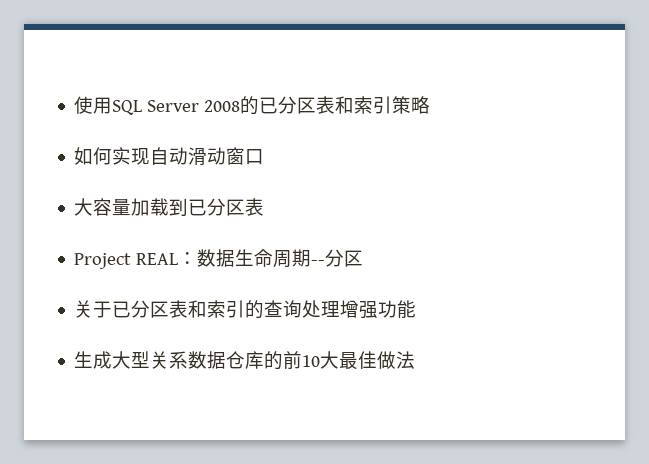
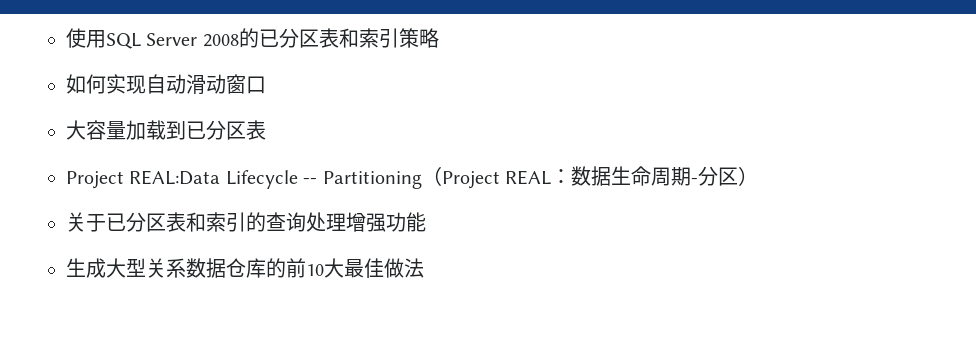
- Project REAL：数据生命周期--分区
+ Project REAL:Data Lifecycle -- Partitioning（Project REAL：数据生命周期-分区）

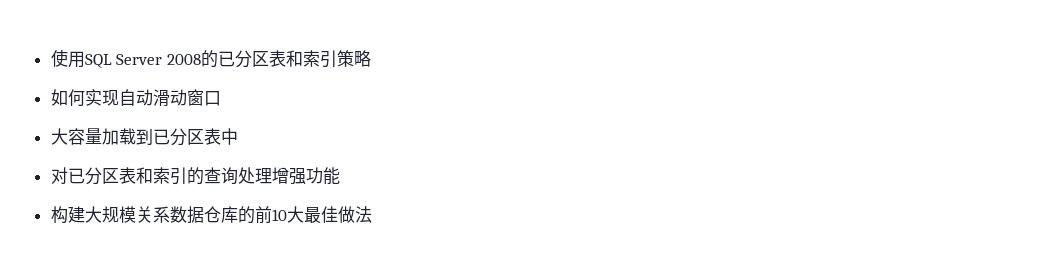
- 大容量加载到已分区表
- Project REAL:Data Lifecycle -- Partitioning（Project REAL：数据生命周期-分区）
- 关于已分区表和索引的查询处理增强功能
+ 大容量加载到已分区表中
+ 对已分区表和索引的查询处理增强功能
- 生成大型关系数据仓库的前10大最佳做法
+ 构建大规模关系数据仓库的前10大最佳做法

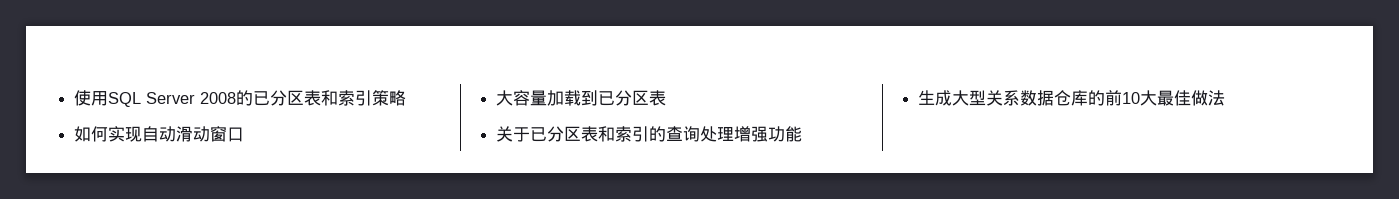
- 大容量加载到已分区表中
- 对已分区表和索引的查询处理增强功能
+ 大容量加载到已分区表
+ 关于已分区表和索引的查询处理增强功能
- 构建大规模关系数据仓库的前10大最佳做法
+ 生成大型关系数据仓库的前10大最佳做法

